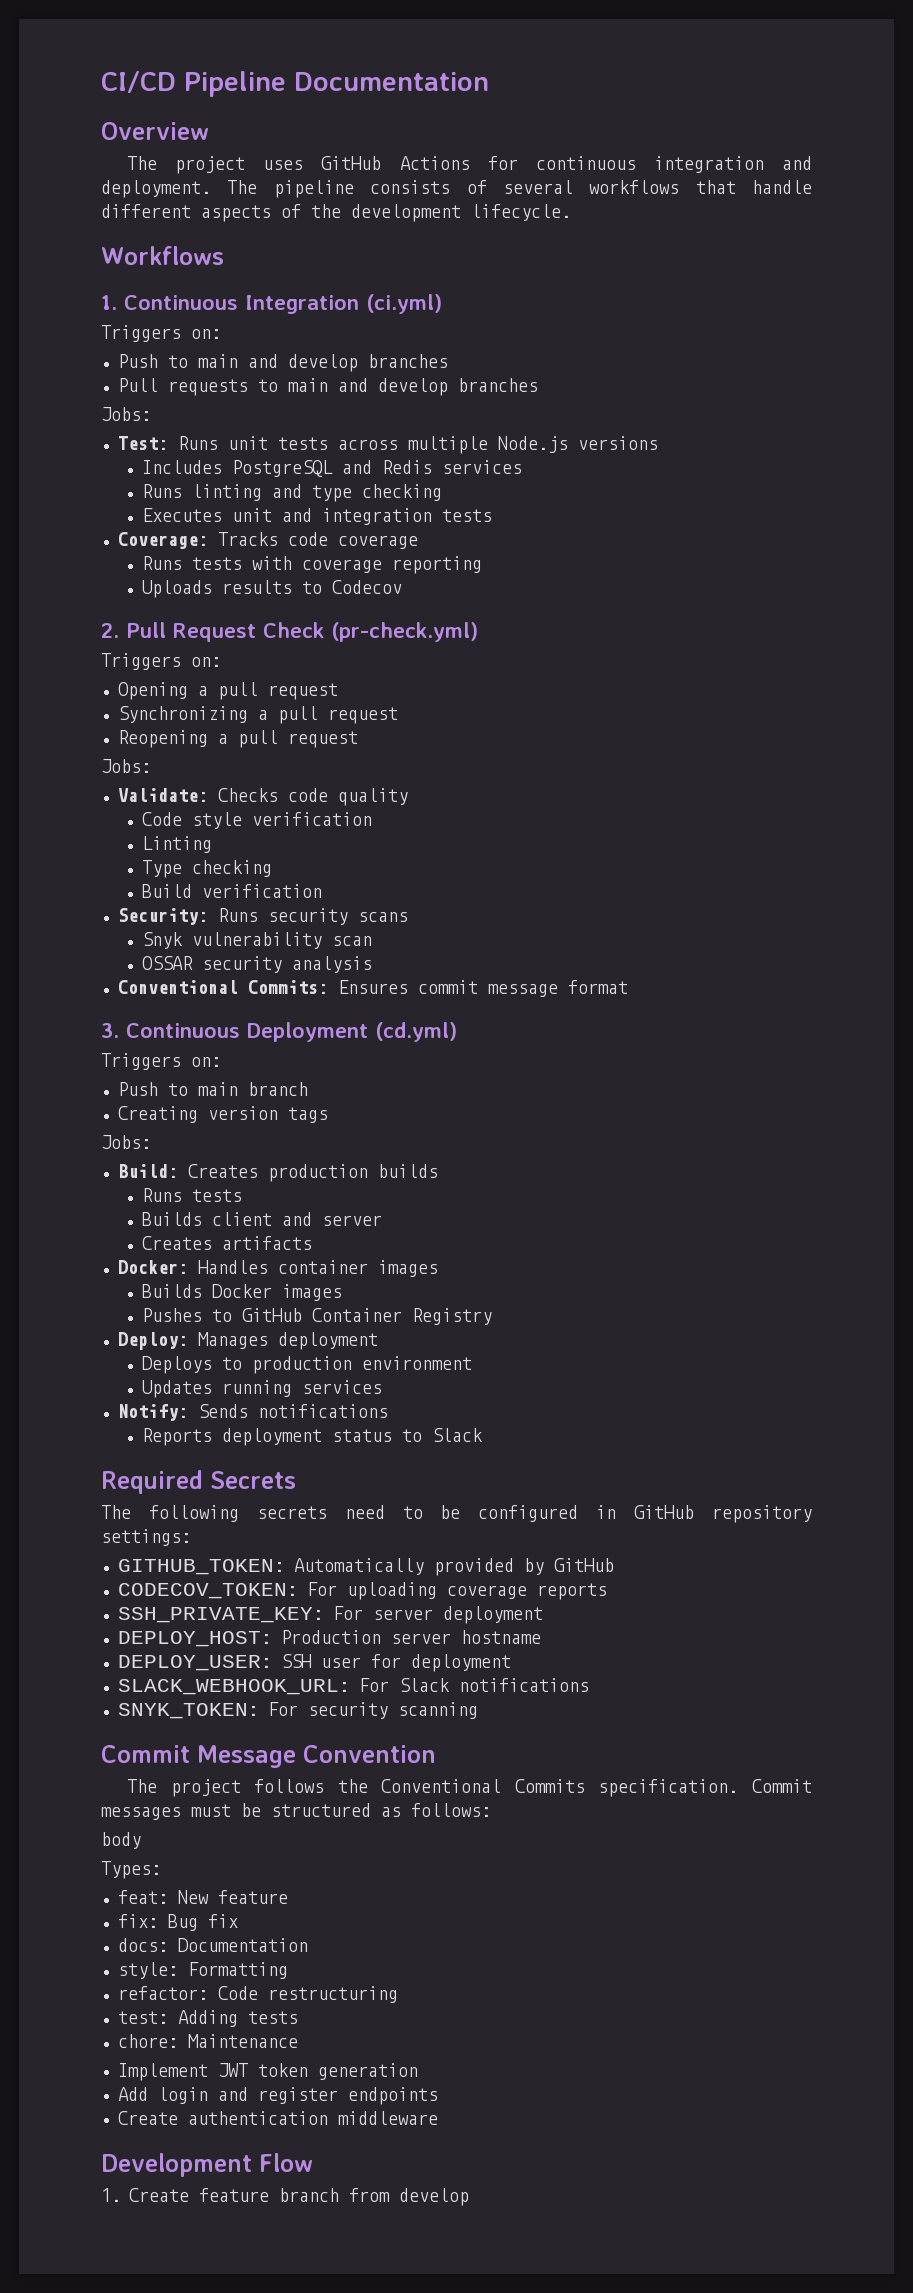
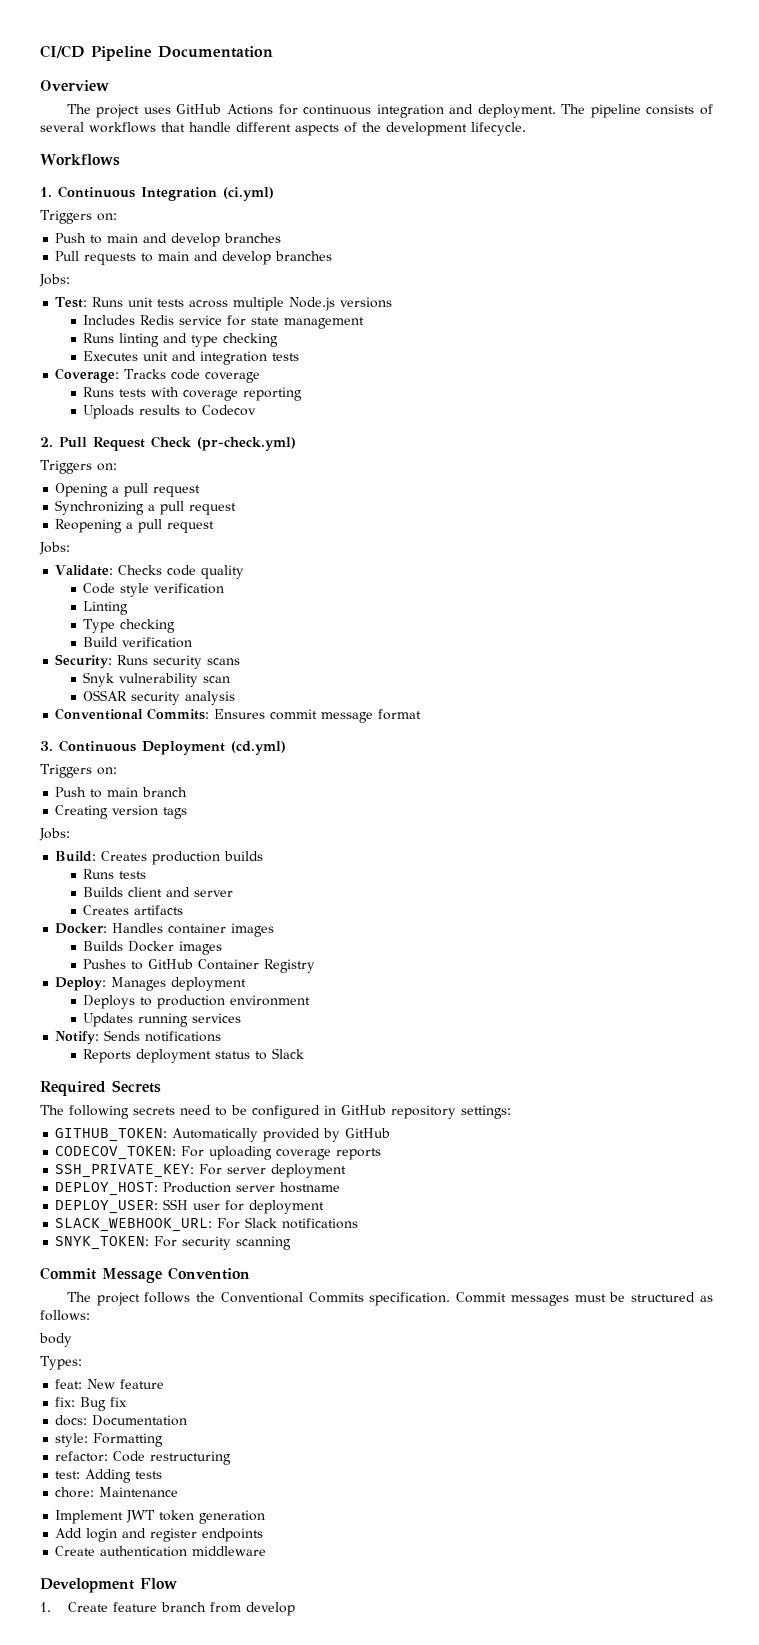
- Includes PostgreSQL and Redis services
+ Includes Redis service for state management

